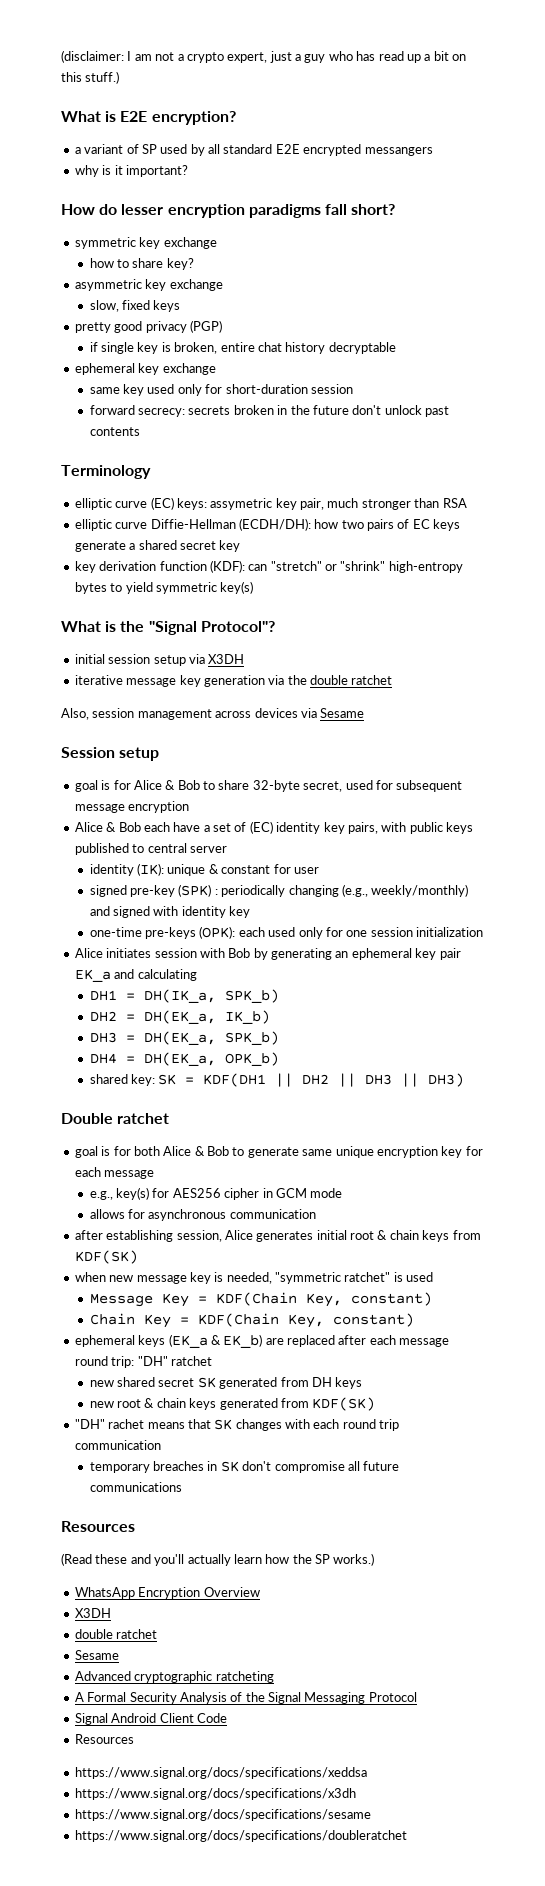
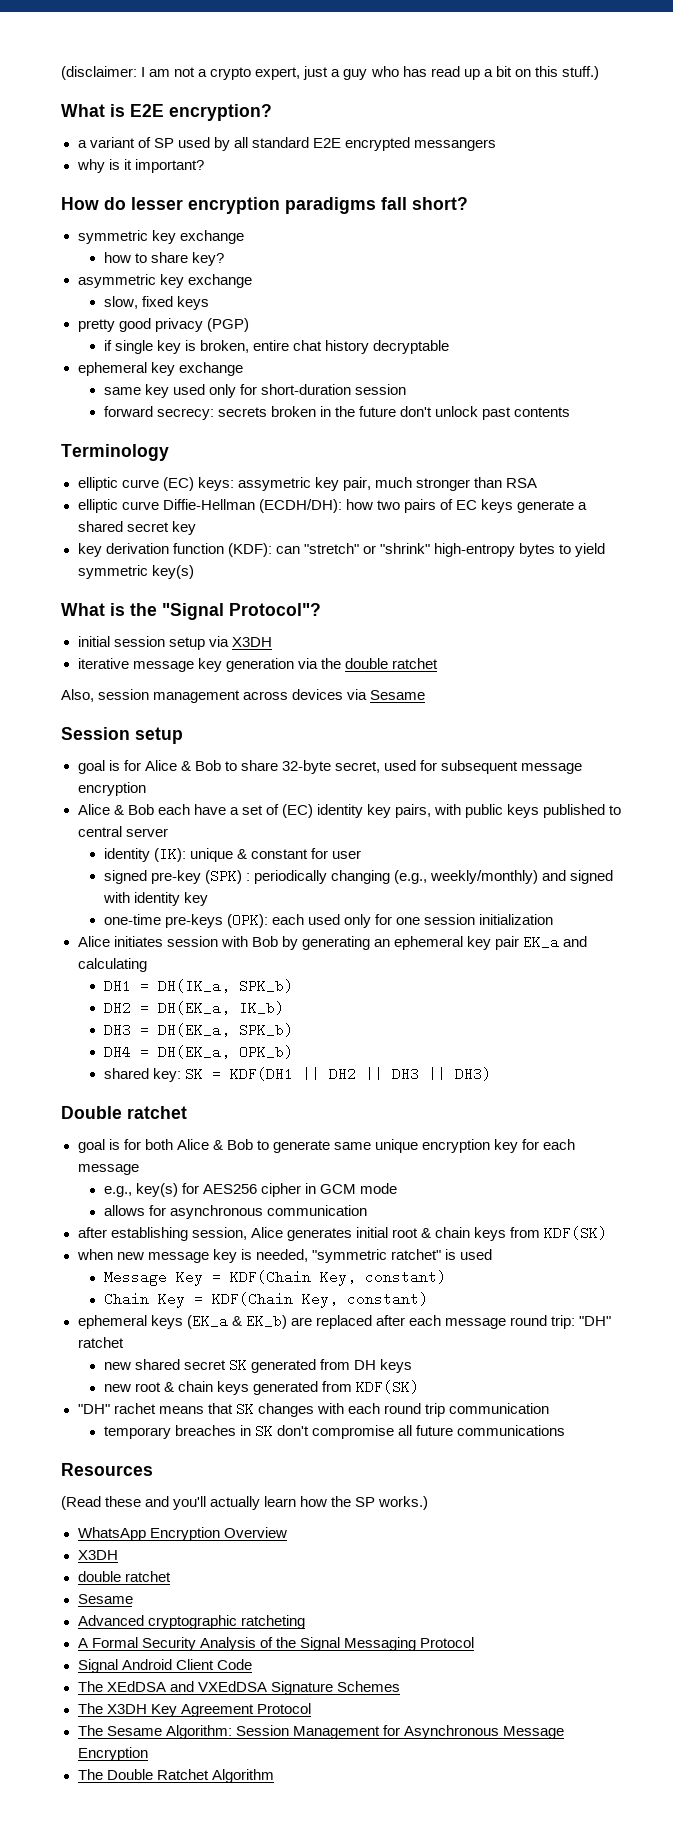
  Signal Android Client Code
- Resources
- https://www.signal.org/docs/specifications/xeddsa
- https://www.signal.org/docs/specifications/x3dh
- https://www.signal.org/docs/specifications/sesame
- https://www.signal.org/docs/specifications/doubleratchet
+ The XEdDSA and VXEdDSA Signature Schemes
+ The X3DH Key Agreement Protocol
+ The Sesame Algorithm: Session Management for Asynchronous Message Encryption
+ The Double Ratchet Algorithm

